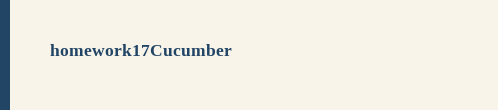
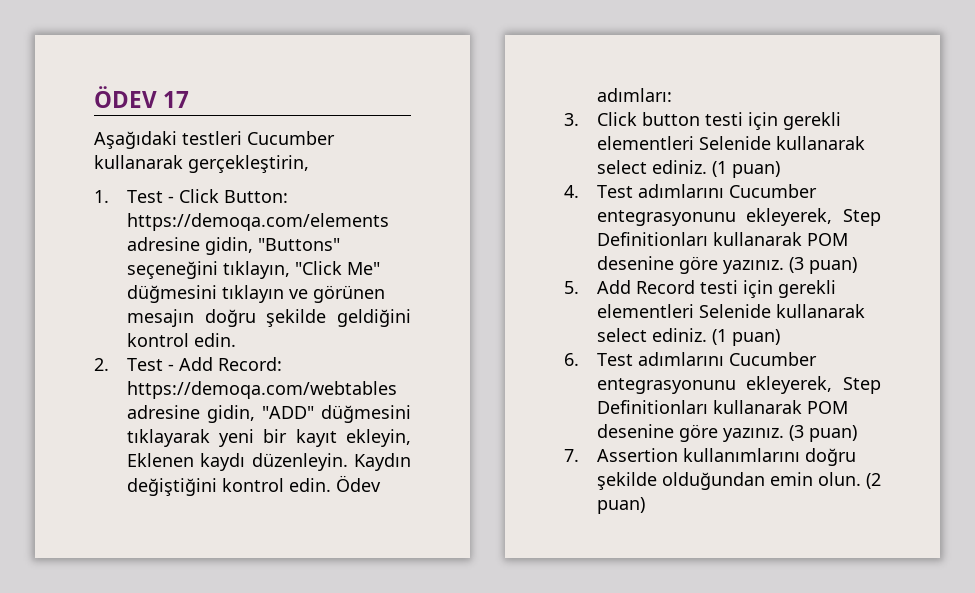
- homework17Cucumber
+ ÖDEV 17
+ Aşağıdaki testleri Cucumber kullanarak gerçekleştirin,
+ 1. Test - Click Button: https://demoqa.com/elements adresine gidin, "Buttons" seçeneğini tıklayın, "Click Me" düğmesini tıklayın ve görünen mesajın doğru şekilde geldiğini kontrol edin.
+ 2. Test - Add Record: https://demoqa.com/webtables adresine gidin, "ADD" düğmesini tıklayarak yeni bir kayıt ekleyin, Eklenen kaydı düzenleyin. Kaydın değiştiğini kontrol edin. Ödev adımları:
+ 3. Click button testi için gerekli elementleri Selenide kullanarak select ediniz. (1 puan)
+ 4. Test adımlarını Cucumber entegrasyonunu ekleyerek, Step Definitionları kullanarak POM desenine göre yazınız. (3 puan)
+ 5. Add Record testi için gerekli elementleri Selenide kullanarak select ediniz. (1 puan)
+ 6. Test adımlarını Cucumber entegrasyonunu ekleyerek, Step Definitionları kullanarak POM desenine göre yazınız. (3 puan)
+ 7. Assertion kullanımlarını doğru şekilde olduğundan emin olun. (2 puan)

